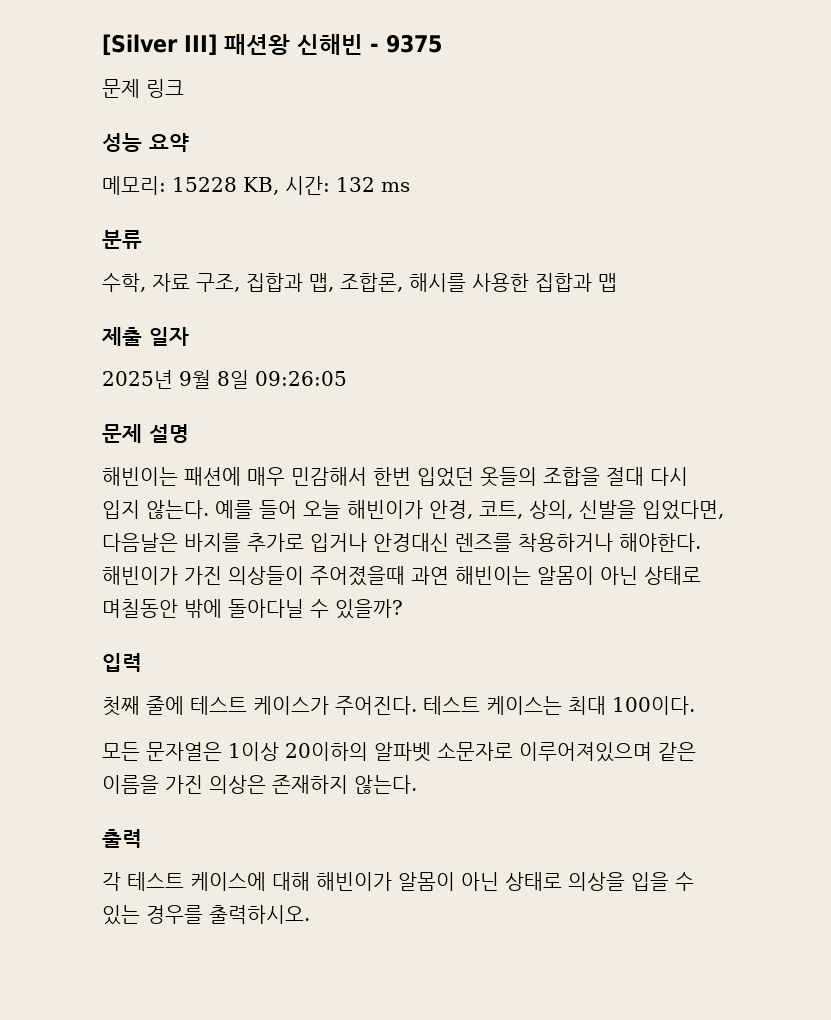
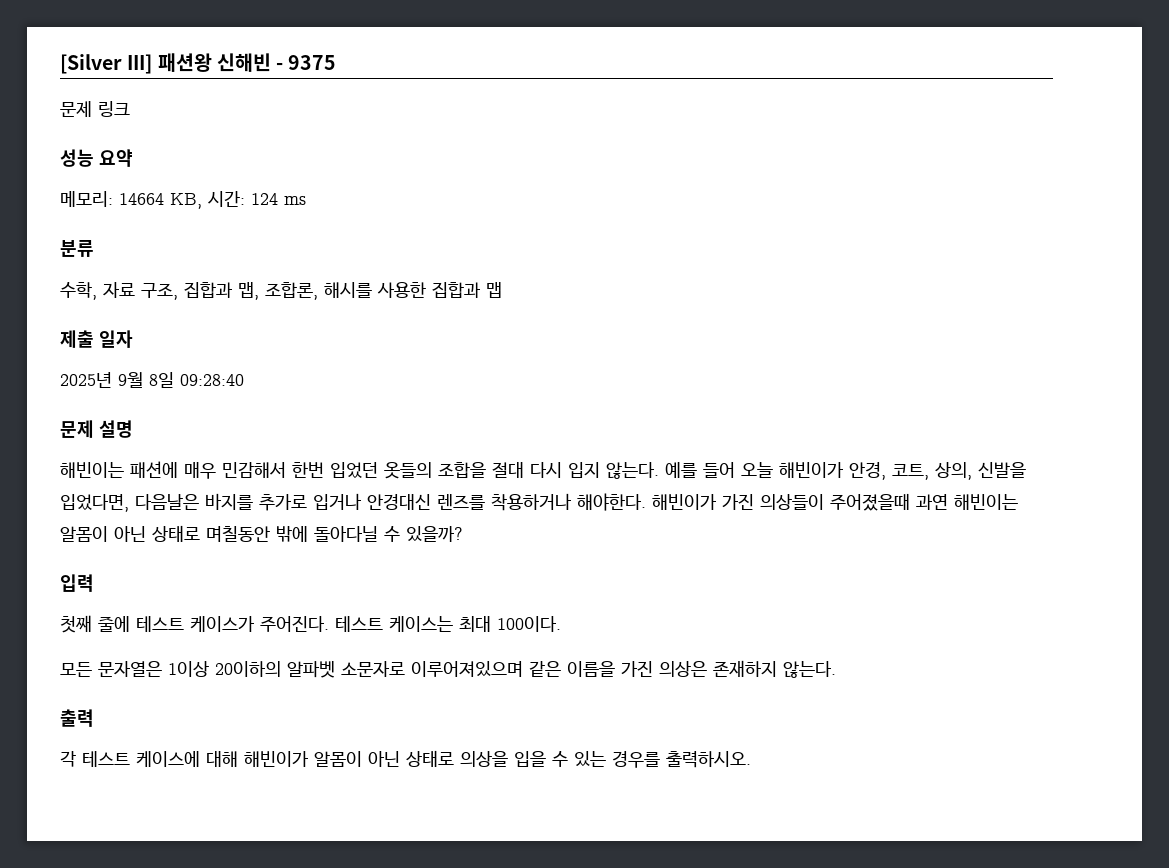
- 메모리: 15228 KB, 시간: 132 ms
+ 메모리: 14664 KB, 시간: 124 ms
- 2025년 9월 8일 09:26:05
+ 2025년 9월 8일 09:28:40

